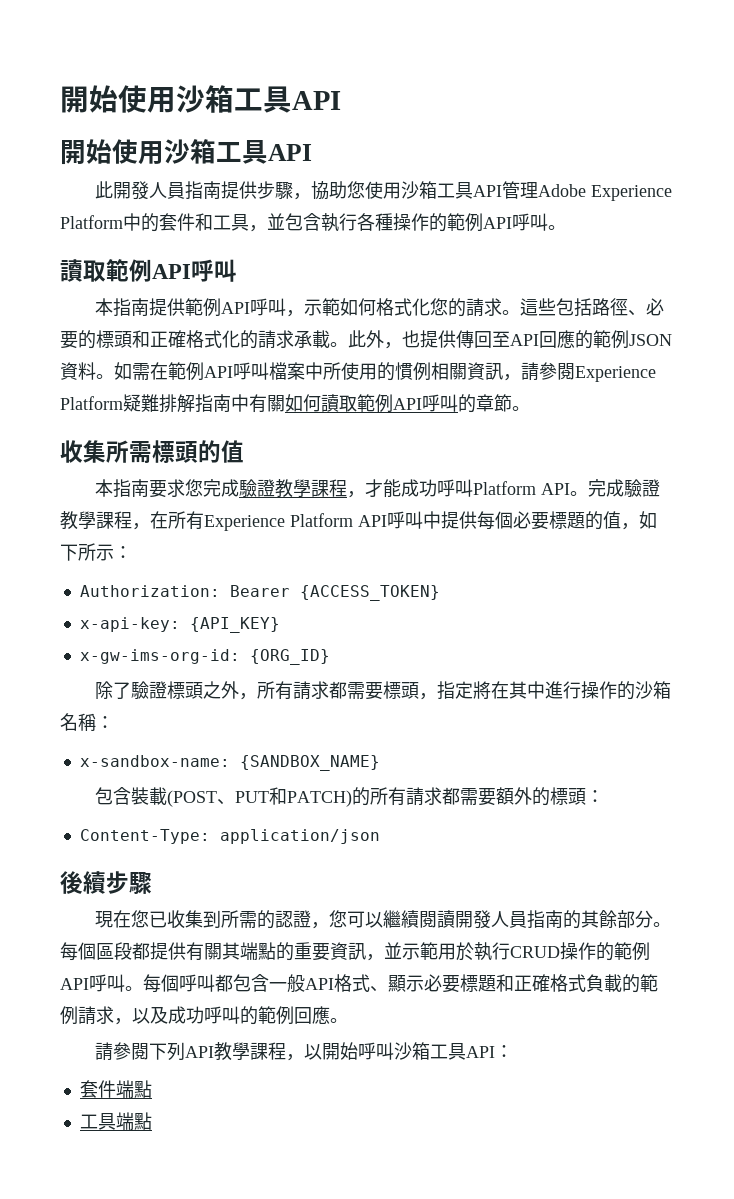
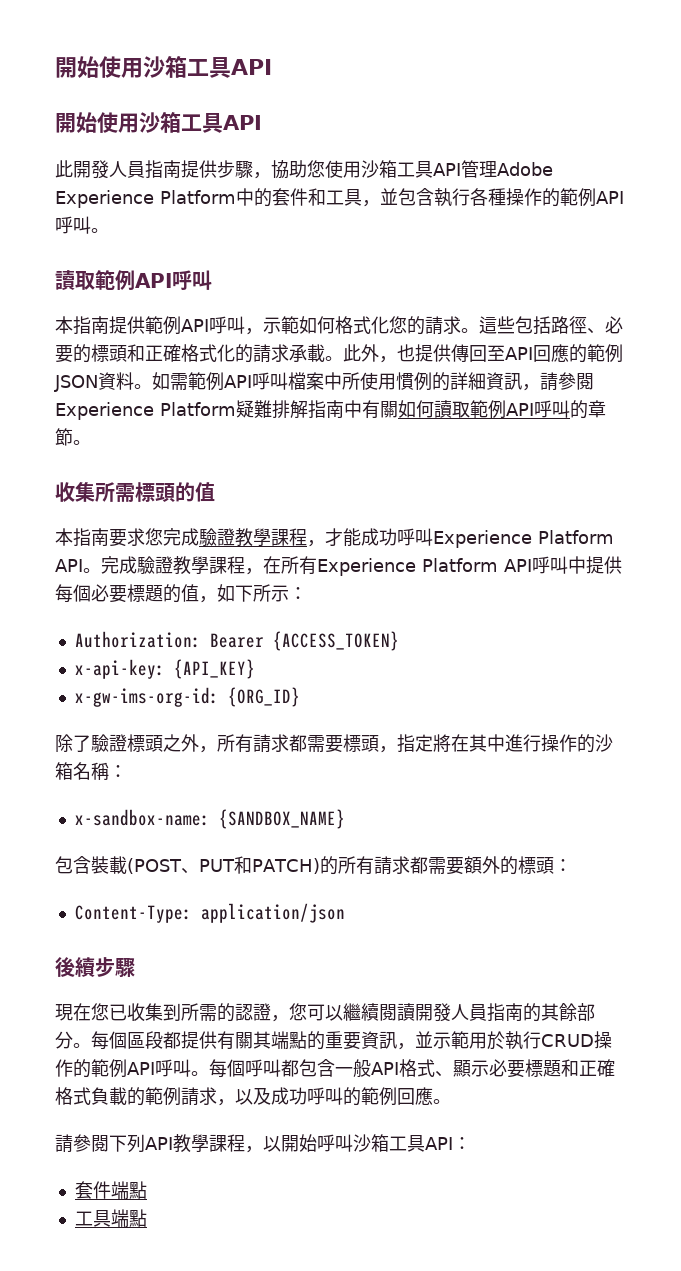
- 如需在範例API呼叫檔案中所使用的慣例相關資訊，請參閱Experience Platform疑難排解指南中有關如何讀取範例API呼叫的章節。
+ 如需範例API呼叫檔案中所使用慣例的詳細資訊，請參閱Experience Platform疑難排解指南中有關如何讀取範例API呼叫的章節。
- 本指南要求您完成驗證教學課程，才能成功呼叫Platform API。
+ 本指南要求您完成驗證教學課程，才能成功呼叫Experience Platform API。

